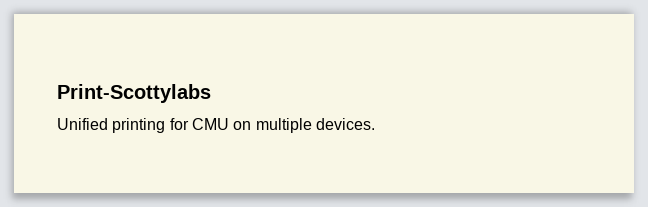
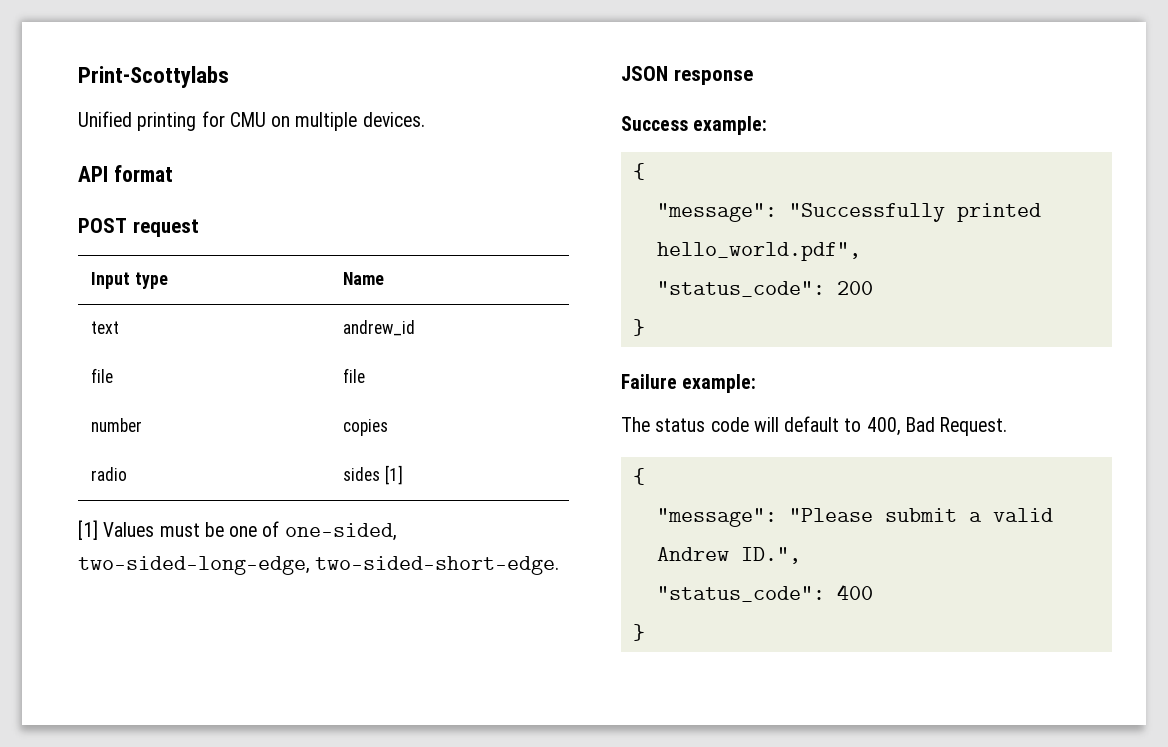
+ API format
+ POST request
+ Input type | Name
+ text | andrew_id
+ file | file
+ number | copies
+ radio | sides [1]
+ [1] Values must be one of one-sided, two-sided-long-edge, two-sided-short-edge.
+ JSON response
+ Success example:
+ {
+ "message": "Successfully printed hello_world.pdf",
+ "status_code": 200
+ }
+ Failure example:
+ The status code will default to 400, Bad Request.
+ {
+ "message": "Please submit a valid Andrew ID.",
+ "status_code": 400
+ }

